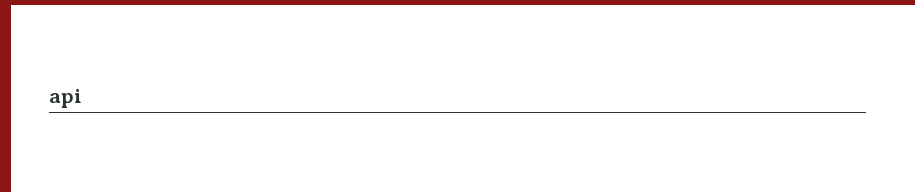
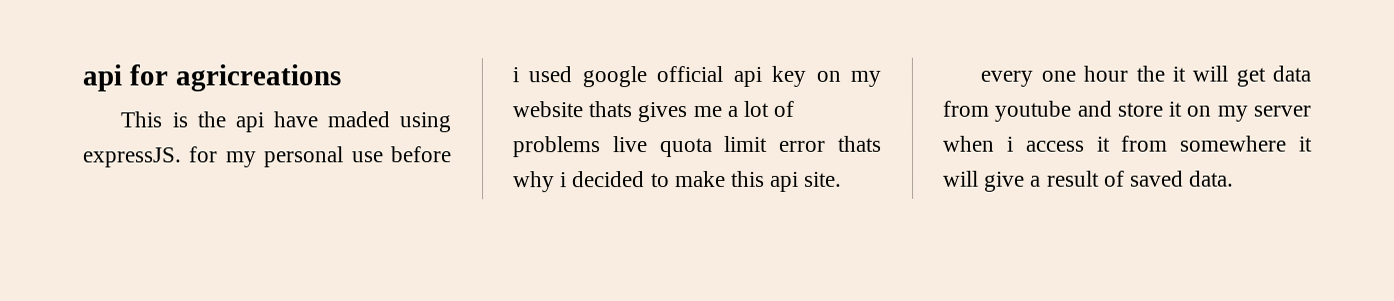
- api
+ api for agricreations
+ This is the api have maded using expressJS. for my personal use before i used google official api key on my website thats gives me a lot of problems live quota limit error thats why i decided to make this api site.
+ every one hour the it will get data from youtube and store it on my server when i access it from somewhere it will give a result of saved data.

